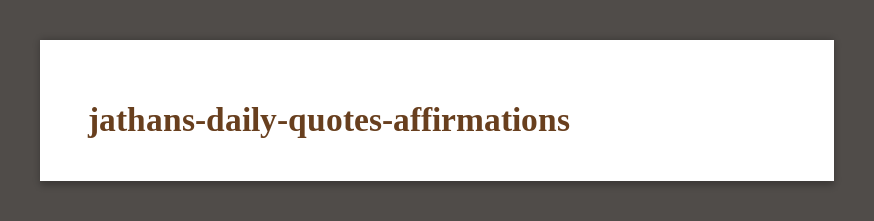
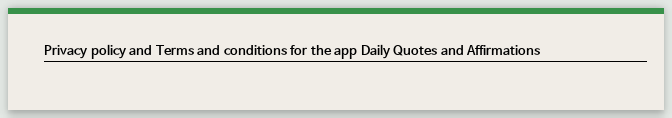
- jathans-daily-quotes-affirmations
+ Privacy policy and Terms and conditions for the app Daily Quotes and Affirmations

